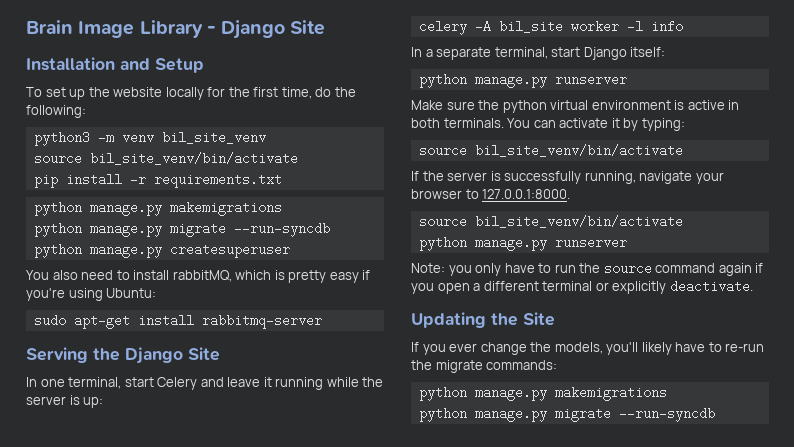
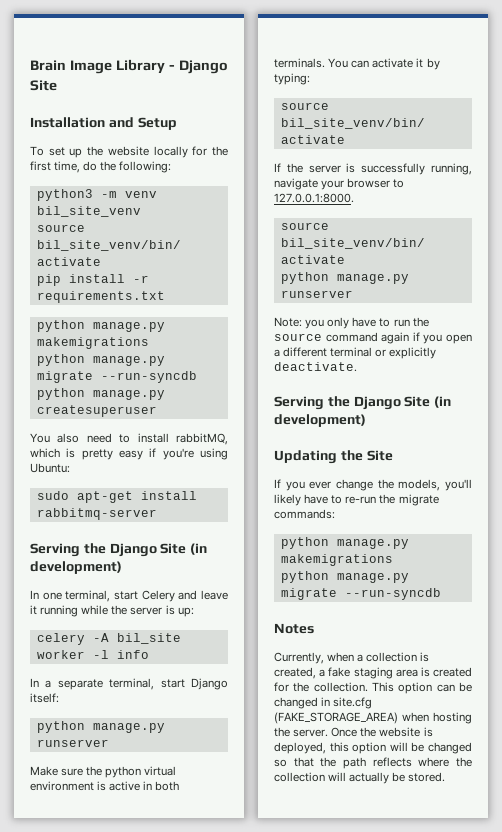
  sudo apt-get install rabbitmq-server
- Serving the Django Site
+ Serving the Django Site (in development)
  Note: you only have to run the source command again if you open a different terminal or explicitly deactivate.
+ Serving the Django Site (in development)
+ Notes
+ Currently, when a collection is created, a fake staging area is created for the collection. This option can be changed in site.cfg (FAKE_STORAGE_AREA) when hosting the server. Once the website is deployed, this option will be changed so that the path reflects where the collection will actually be stored.

